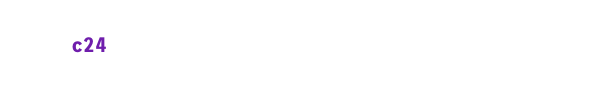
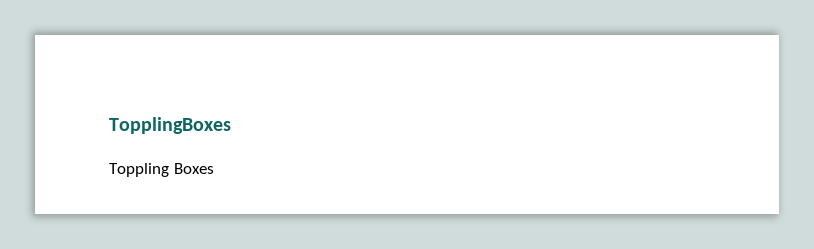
- c24
+ TopplingBoxes
+ Toppling Boxes

